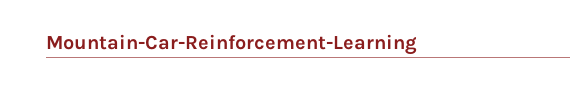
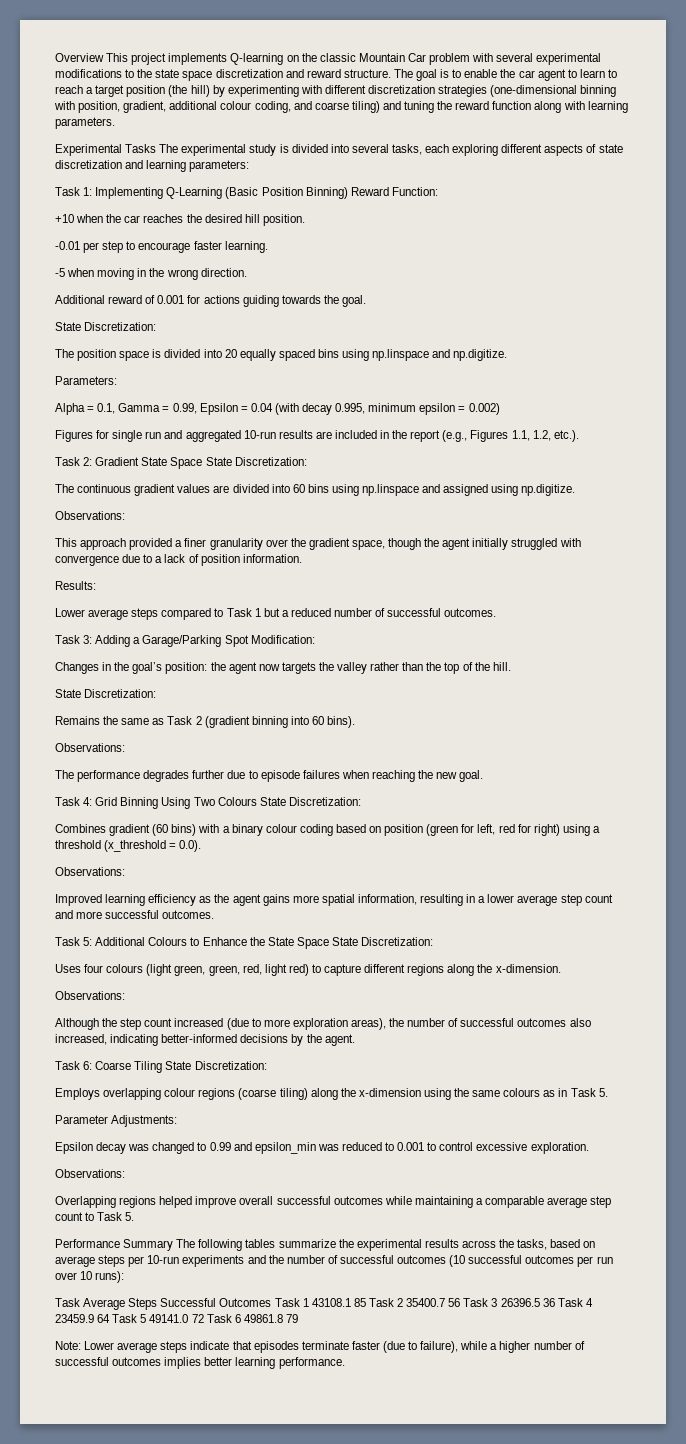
- Mountain-Car-Reinforcement-Learning
+ Overview This project implements Q-learning on the classic Mountain Car problem with several experimental modifications to the state space discretization and reward structure. The goal is to enable the car agent to learn to reach a target position (the hill) by experimenting with different discretization strategies (one-dimensional binning with position, gradient, additional colour coding, and coarse tiling) and tuning the reward function along with learning parameters.
+ Experimental Tasks The experimental study is divided into several tasks, each exploring different aspects of state discretization and learning parameters:
+ Task 1: Implementing Q-Learning (Basic Position Binning) Reward Function:
+ +10 when the car reaches the desired hill position.
+ -0.01 per step to encourage faster learning.
+ -5 when moving in the wrong direction.
+ Additional reward of 0.001 for actions guiding towards the goal.
+ State Discretization:
+ The position space is divided into 20 equally spaced bins using np.linspace and np.digitize.
+ Parameters:
+ Alpha = 0.1, Gamma = 0.99, Epsilon = 0.04 (with decay 0.995, minimum epsilon = 0.002)
+ Figures for single run and aggregated 10-run results are included in the report (e.g., Figures 1.1, 1.2, etc.).
+ Task 2: Gradient State Space State Discretization:
+ The continuous gradient values are divided into 60 bins using np.linspace and assigned using np.digitize.
+ Observations:
+ This approach provided a finer granularity over the gradient space, though the agent initially struggled with convergence due to a lack of position information.
+ Results:
+ Lower average steps compared to Task 1 but a reduced number of successful outcomes.
+ Task 3: Adding a Garage/Parking Spot Modification:
+ Changes in the goal’s position: the agent now targets the valley rather than the top of the hill.
+ State Discretization:
+ Remains the same as Task 2 (gradient binning into 60 bins).
+ Observations:
+ The performance degrades further due to episode failures when reaching the new goal.
+ Task 4: Grid Binning Using Two Colours State Discretization:
+ Combines gradient (60 bins) with a binary colour coding based on position (green for left, red for right) using a threshold (x_threshold = 0.0).
+ Observations:
+ Improved learning efficiency as the agent gains more spatial information, resulting in a lower average step count and more successful outcomes.
+ Task 5: Additional Colours to Enhance the State Space State Discretization:
+ Uses four colours (light green, green, red, light red) to capture different regions along the x-dimension.
+ Observations:
+ Although the step count increased (due to more exploration areas), the number of successful outcomes also increased, indicating better-informed decisions by the agent.
+ Task 6: Coarse Tiling State Discretization:
+ Employs overlapping colour regions (coarse tiling) along the x-dimension using the same colours as in Task 5.
+ Parameter Adjustments:
+ Epsilon decay was changed to 0.99 and epsilon_min was reduced to 0.001 to control excessive exploration.
+ Observations:
+ Overlapping regions helped improve overall successful outcomes while maintaining a comparable average step count to Task 5.
+ Performance Summary The following tables summarize the experimental results across the tasks, based on average steps per 10-run experiments and the number of successful outcomes (10 successful outcomes per run over 10 runs):
+ Task Average Steps Successful Outcomes Task 1 43108.1 85 Task 2 35400.7 56 Task 3 26396.5 36 Task 4 23459.9 64 Task 5 49141.0 72 Task 6 49861.8 79
+ Note: Lower average steps indicate that episodes terminate faster (due to failure), while a higher number of successful outcomes implies better learning performance.

